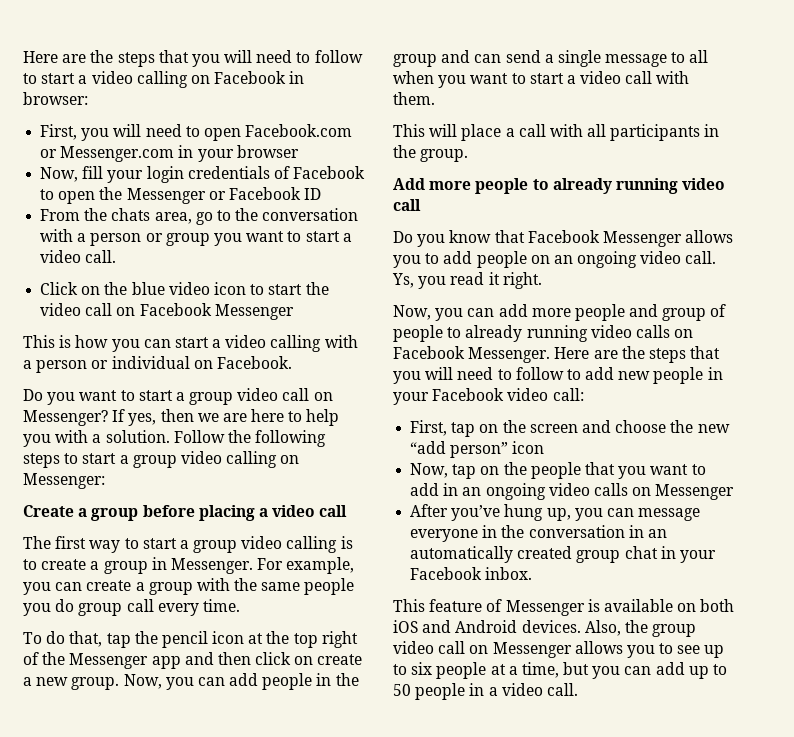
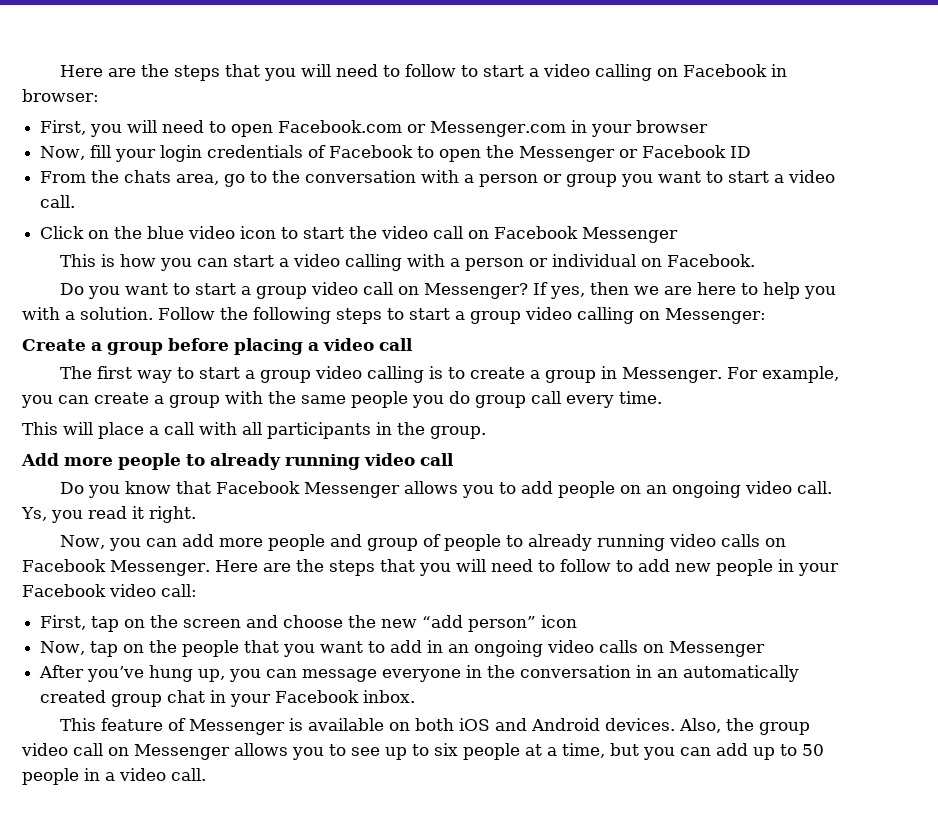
- To do that, tap the pencil icon at the top right of the Messenger app and then click on create a new group. Now, you can add people in the group and can send a single message to all when you want to start a video call with them.

